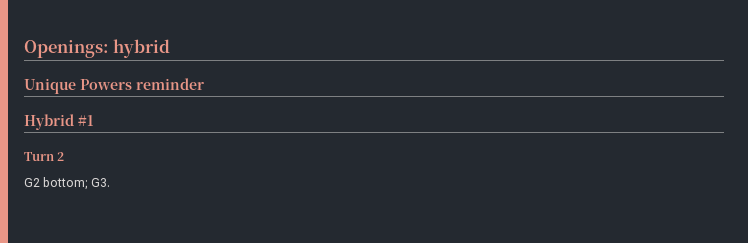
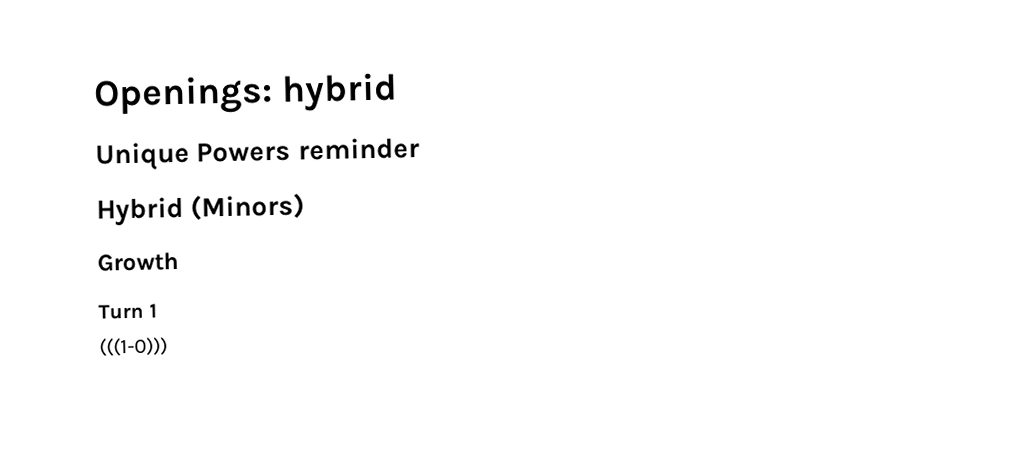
- Hybrid #1
+ Hybrid (Minors)
+ Growth
- Turn 2
- G2 bottom; G3.
+ Turn 1
+ (((1-0)))

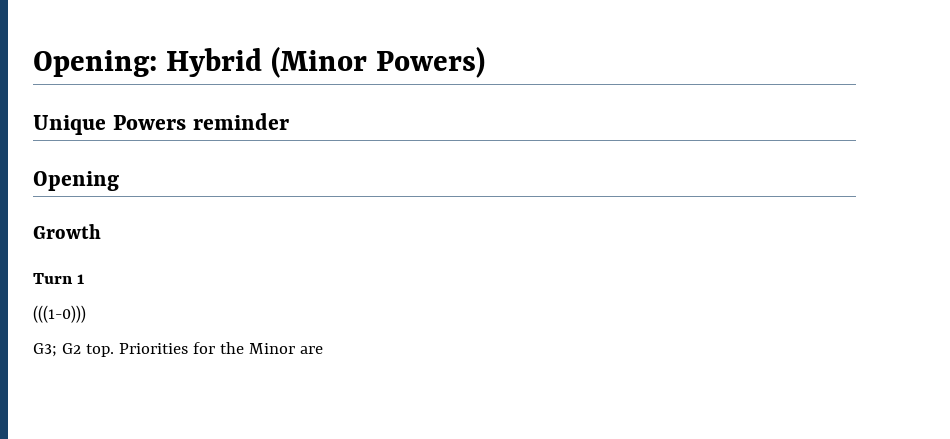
- Openings: hybrid
+ Opening: Hybrid (Minor Powers)
- Hybrid (Minors)
+ Opening
+ G3; G2 top. Priorities for the Minor are

